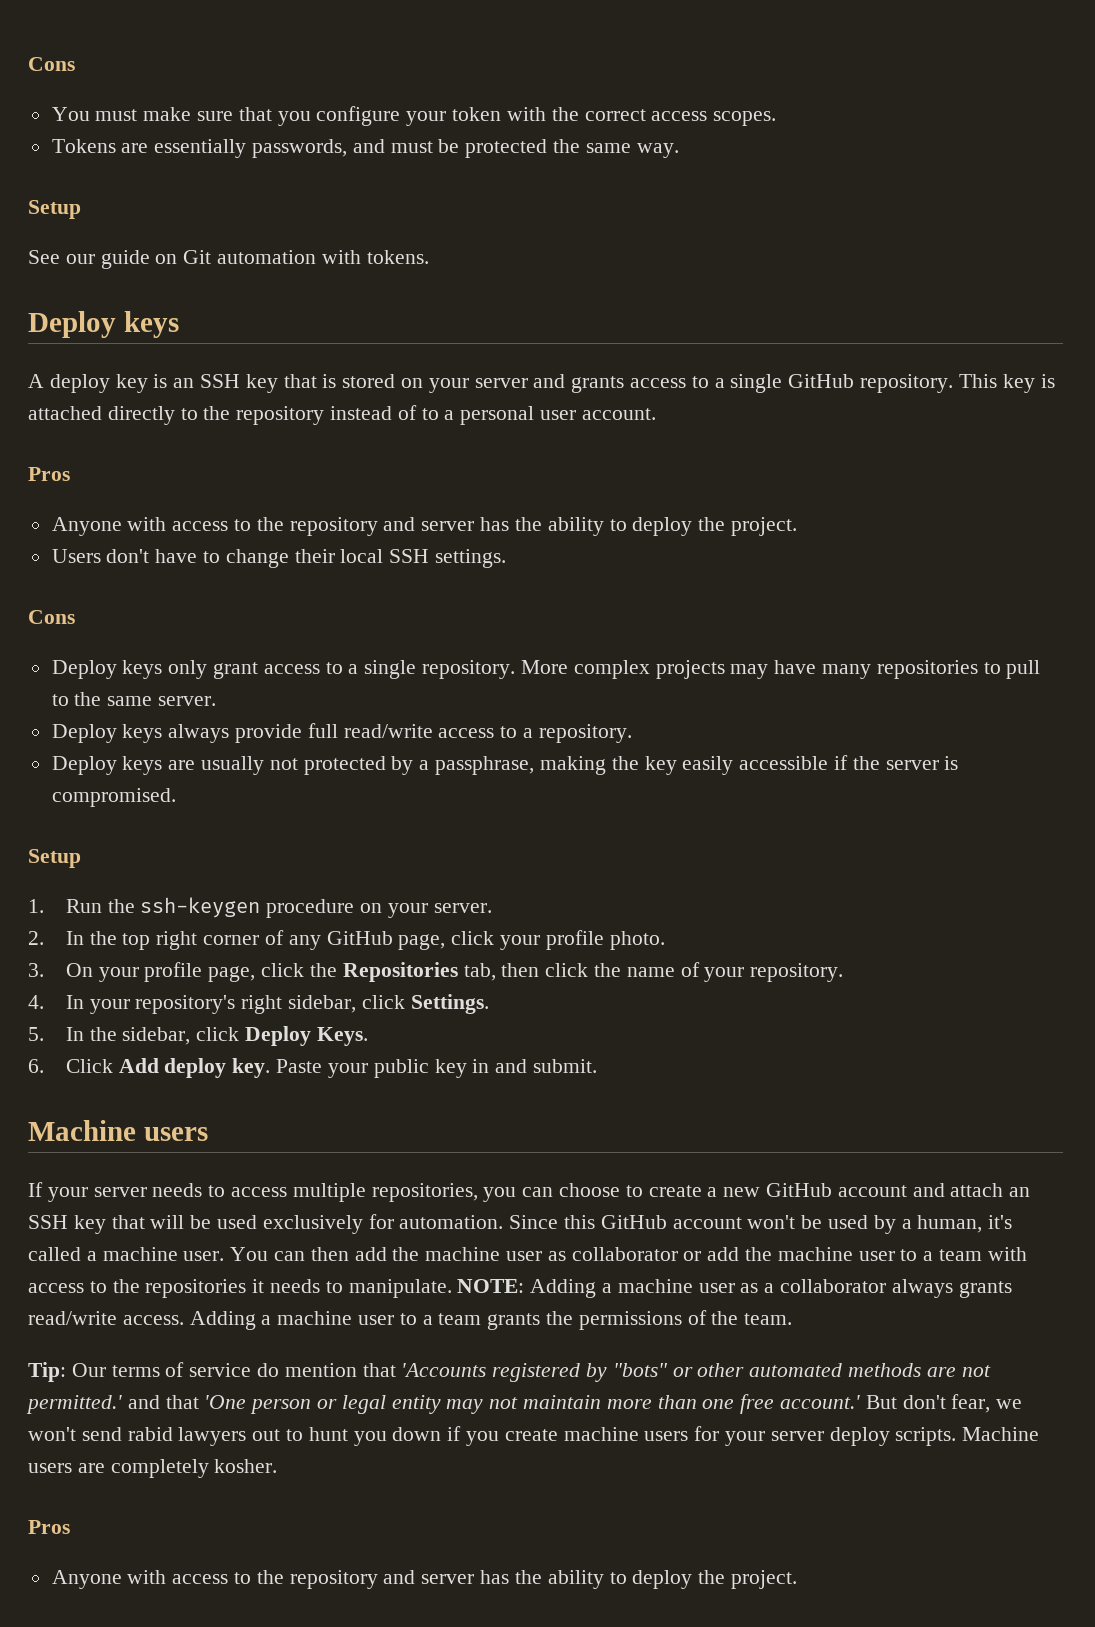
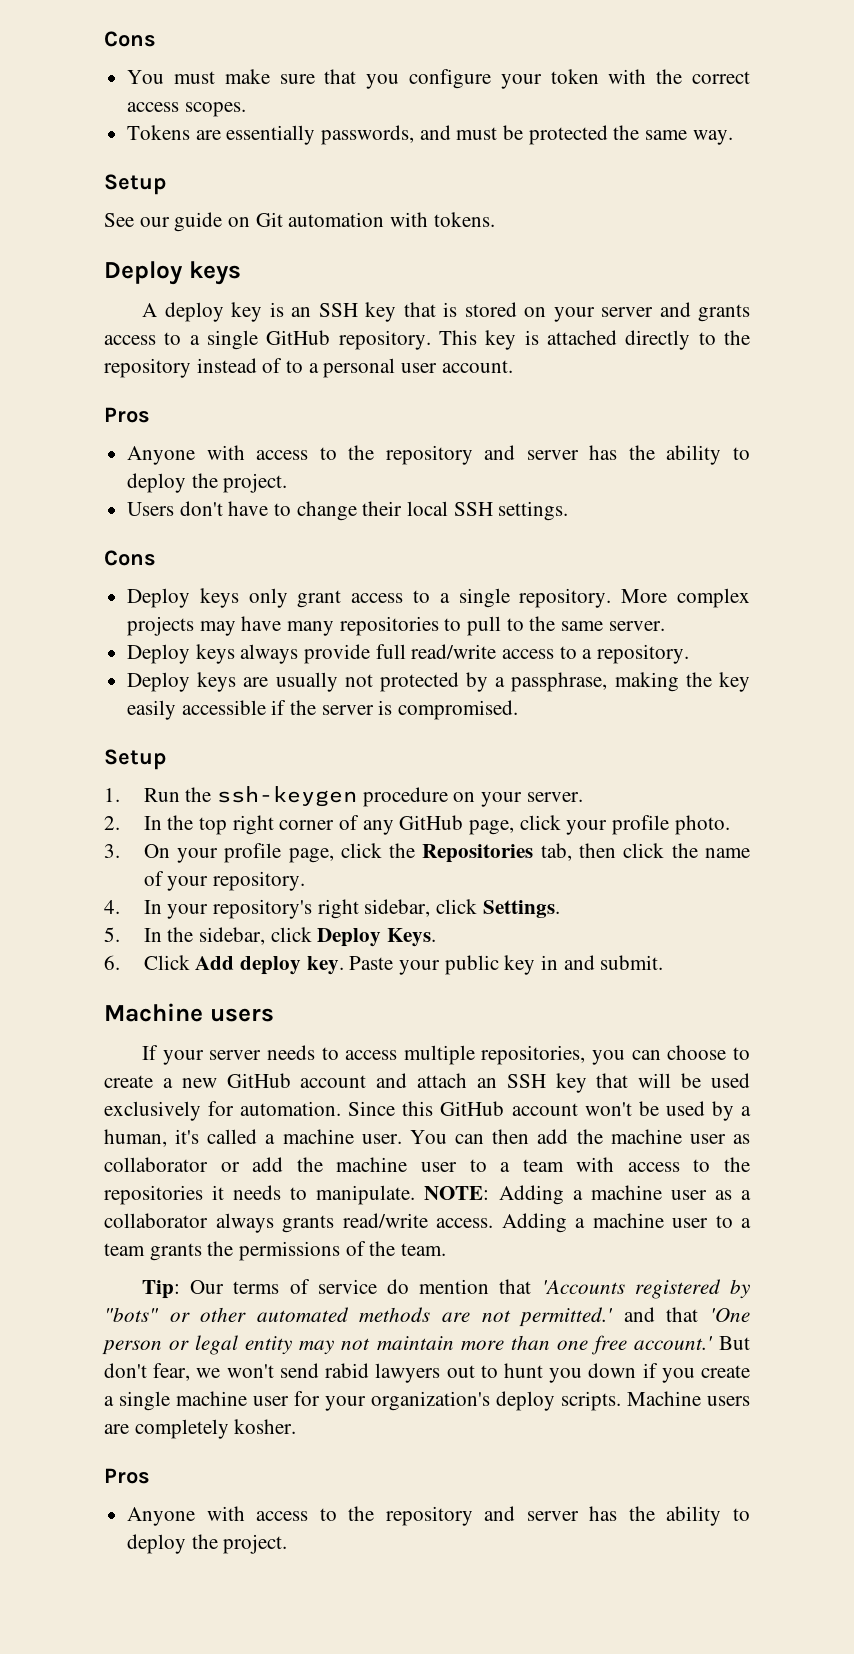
- But don't fear, we won't send rabid lawyers out to hunt you down if you create machine users for your server deploy scripts.
+ But don't fear, we won't send rabid lawyers out to hunt you down if you create a single machine user for your organization's deploy scripts.

